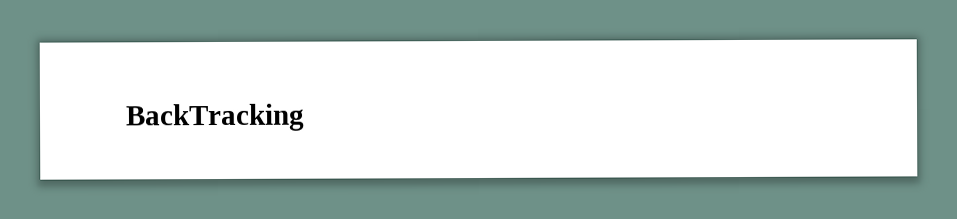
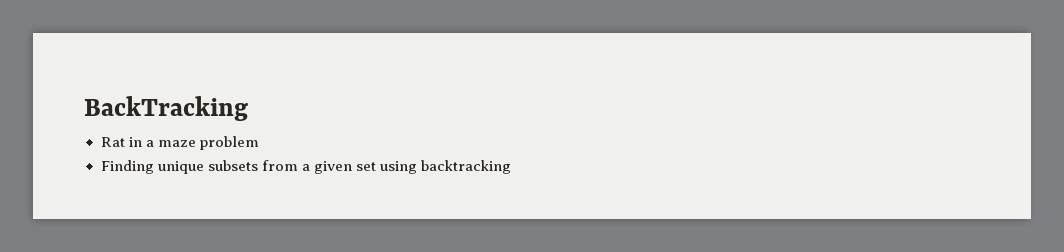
+ Rat in a maze problem
+ Finding unique subsets from a given set using backtracking

